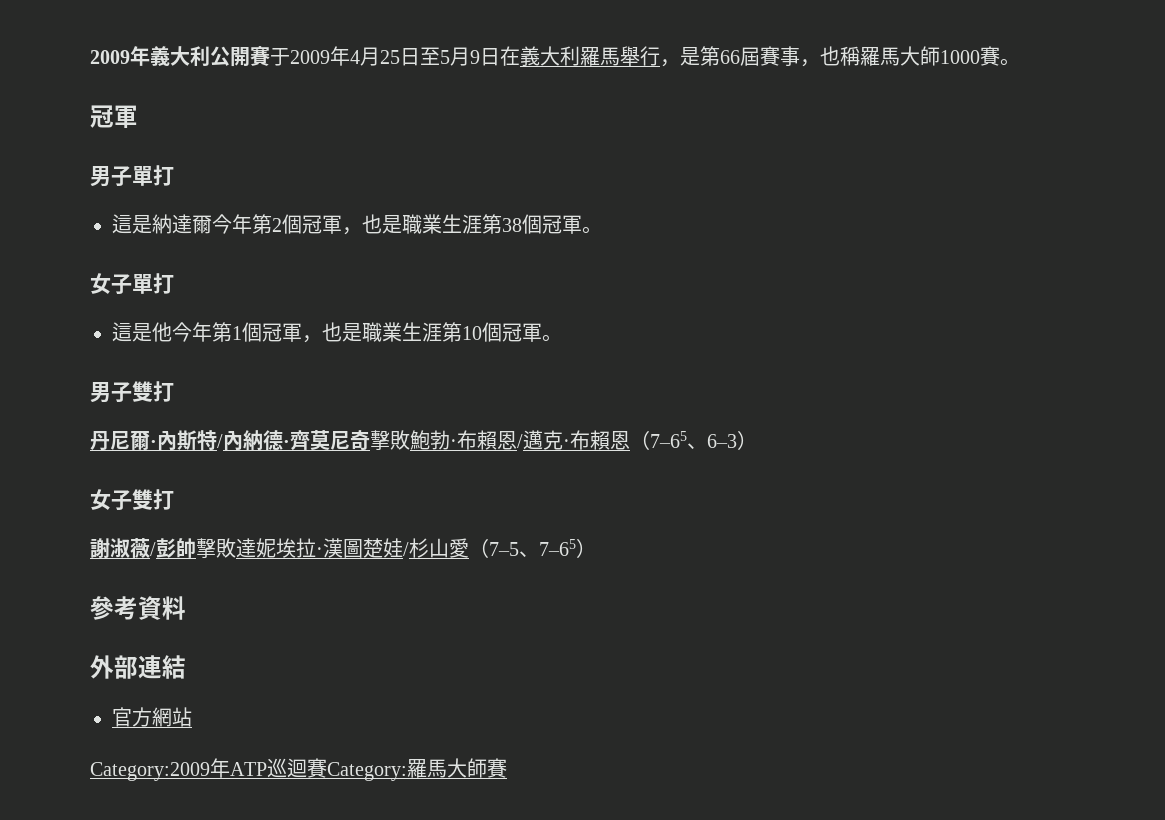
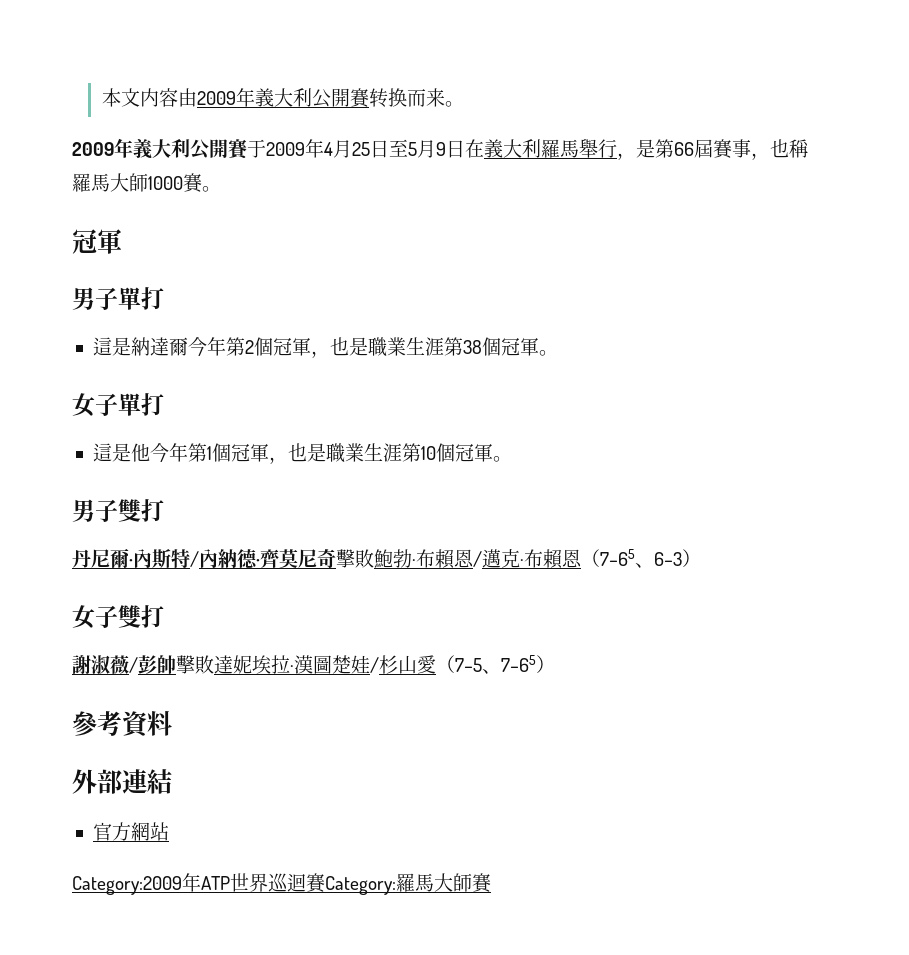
+ 本文内容由2009年義大利公開賽转换而来。
- Category:2009年ATP巡迴賽Category:羅馬大師賽
+ Category:2009年ATP世界巡迴賽Category:羅馬大師賽

